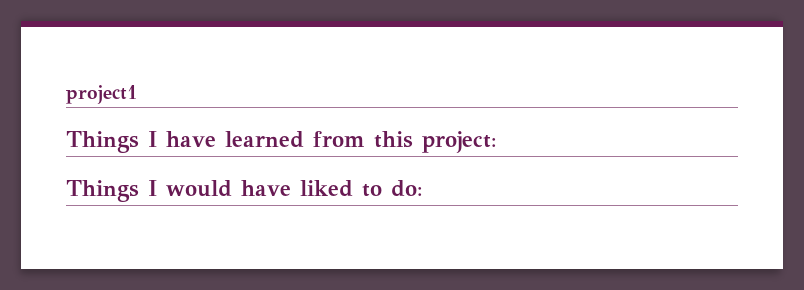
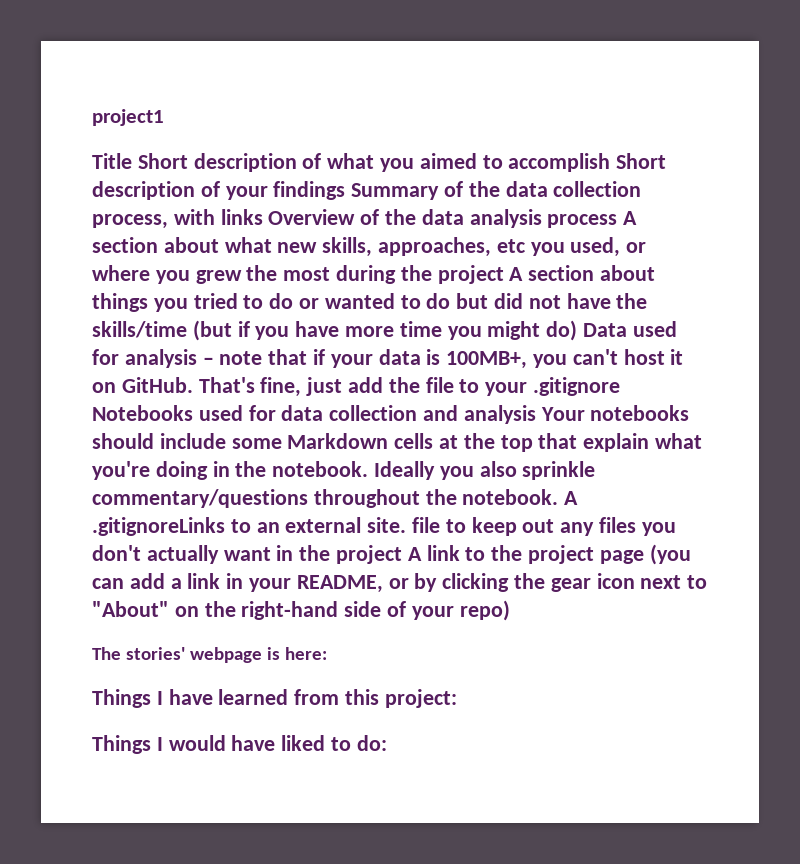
+ Title Short description of what you aimed to accomplish Short description of your findings Summary of the data collection process, with links Overview of the data analysis process A section about what new skills, approaches, etc you used, or where you grew the most during the project A section about things you tried to do or wanted to do but did not have the skills/time (but if you have more time you might do) Data used for analysis – note that if your data is 100MB+, you can't host it on GitHub. That's fine, just add the file to your .gitignore Notebooks used for data collection and analysis Your notebooks should include some Markdown cells at the top that explain what you're doing in the notebook. Ideally you also sprinkle commentary/questions throughout the notebook. A .gitignoreLinks to an external site. file to keep out any files you don't actually want in the project A link to the project page (you can add a link in your README, or by clicking the gear icon next to "About" on the right-hand side of your repo)
+ The stories' webpage is here:

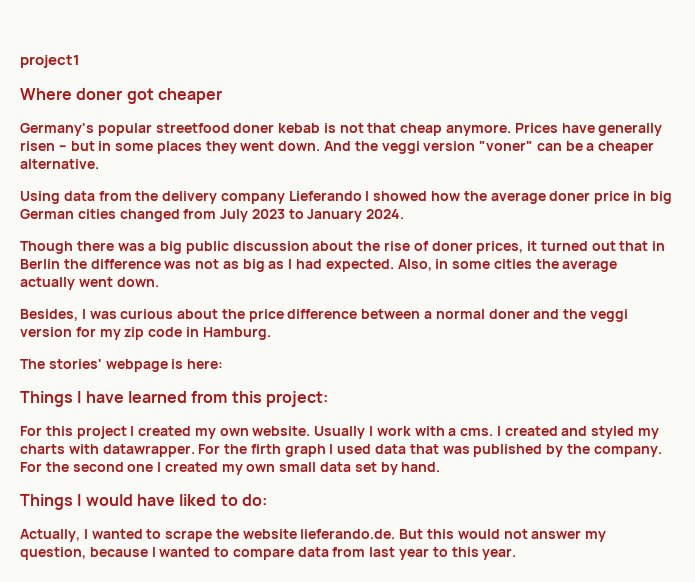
- Title Short description of what you aimed to accomplish Short description of your findings Summary of the data collection process, with links Overview of the data analysis process A section about what new skills, approaches, etc you used, or where you grew the most during the project A section about things you tried to do or wanted to do but did not have the skills/time (but if you have more time you might do) Data used for analysis – note that if your data is 100MB+, you can't host it on GitHub. That's fine, just add the file to your .gitignore Notebooks used for data collection and analysis Your notebooks should include some Markdown cells at the top that explain what you're doing in the notebook. Ideally you also sprinkle commentary/questions throughout the notebook. A .gitignoreLinks to an external site. file to keep out any files you don't actually want in the project A link to the project page (you can add a link in your README, or by clicking the gear icon next to "About" on the right-hand side of your repo)
+ Where doner got cheaper
+ Germany's popular streetfood doner kebab is not that cheap anymore. Prices have generally risen – but in some places they went down. And the veggi version "voner" can be a cheaper alternative.
+ Using data from the delivery company Lieferando I showed how the average doner price in big German cities changed from July 2023 to January 2024.
+ Though there was a big public discussion about the rise of doner prices, it turned out that in Berlin the difference was not as big as I had expected. Also, in some cities the average actually went down.
+ Besides, I was curious about the price difference between a normal doner and the veggi version for my zip code in Hamburg.
+ For this project I created my own website. Usually I work with a cms. I created and styled my charts with datawrapper. For the firth graph I used data that was published by the company. For the second one I created my own small data set by hand.
+ Actually, I wanted to scrape the website lieferando.de. But this would not answer my question, because I wanted to compare data from last year to this year.

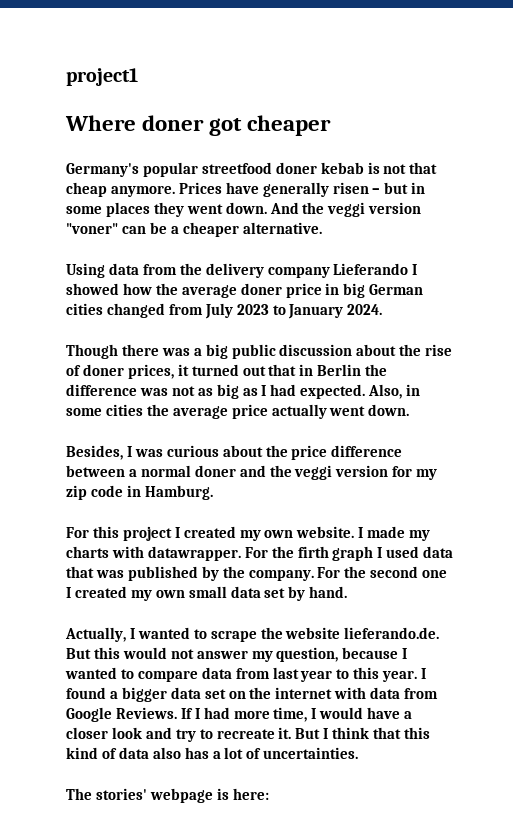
- Also, in some cities the average actually went down.
+ Also, in some cities the average price actually went down.
- The stories' webpage is here:
- Things I have learned from this project:
- Usually I work with a cms. I created and styled my charts with datawrapper.
+ I made my charts with datawrapper.
- Things I would have liked to do:
+ I found a bigger data set on the internet with data from Google Reviews. If I had more time, I would have a closer look and try to recreate it. But I think that this kind of data also has a lot of uncertainties.
+ The stories' webpage is here:

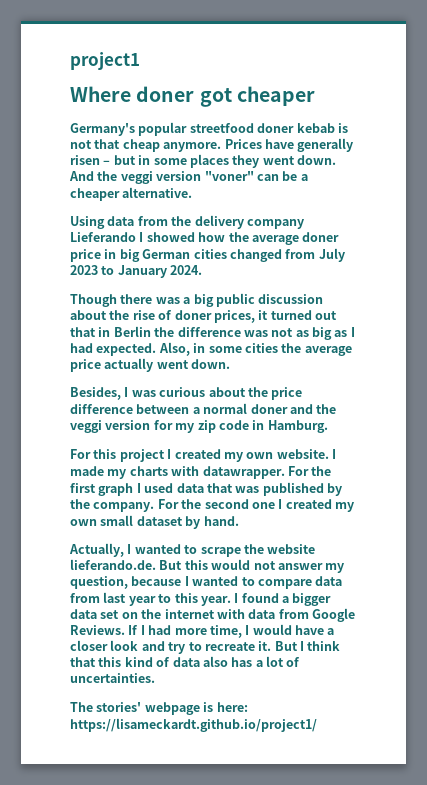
- For the firth graph I used data that was published by the company.
+ For the first graph I used data that was published by the company.
- For the second one I created my own small data set by hand.
+ For the second one I created my own small dataset by hand.
- The stories' webpage is here:
+ The stories' webpage is here: https://lisameckardt.github.io/project1/

